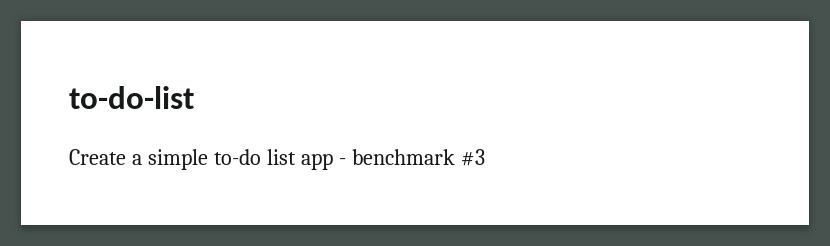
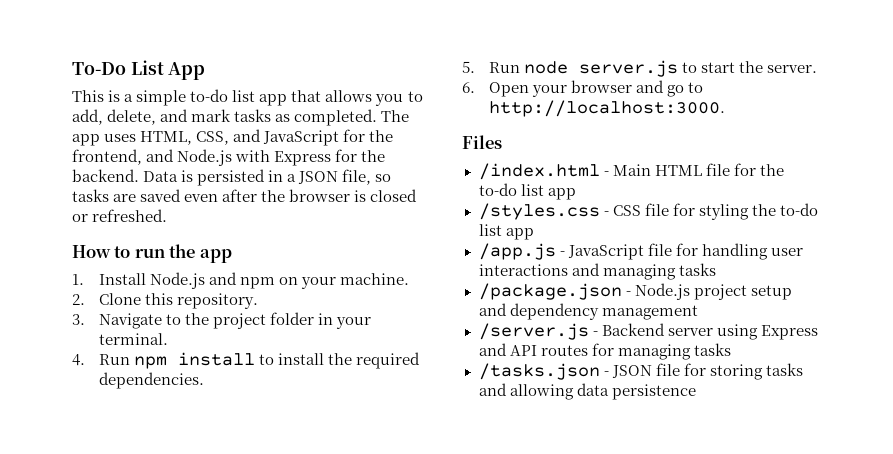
- to-do-list
- Create a simple to-do list app - benchmark #3
+ To-Do List App
+ This is a simple to-do list app that allows you to add, delete, and mark tasks as completed. The app uses HTML, CSS, and JavaScript for the frontend, and Node.js with Express for the backend. Data is persisted in a JSON file, so tasks are saved even after the browser is closed or refreshed.
+ How to run the app
+ 1. Install Node.js and npm on your machine.
+ 2. Clone this repository.
+ 3. Navigate to the project folder in your terminal.
+ 4. Run npm install to install the required dependencies.
+ 5. Run node server.js to start the server.
+ 6. Open your browser and go to http://localhost:3000.
+ Files
+ /index.html - Main HTML file for the to-do list app
+ /styles.css - CSS file for styling the to-do list app
+ /app.js - JavaScript file for handling user interactions and managing tasks
+ /package.json - Node.js project setup and dependency management
+ /server.js - Backend server using Express and API routes for managing tasks
+ /tasks.json - JSON file for storing tasks and allowing data persistence

